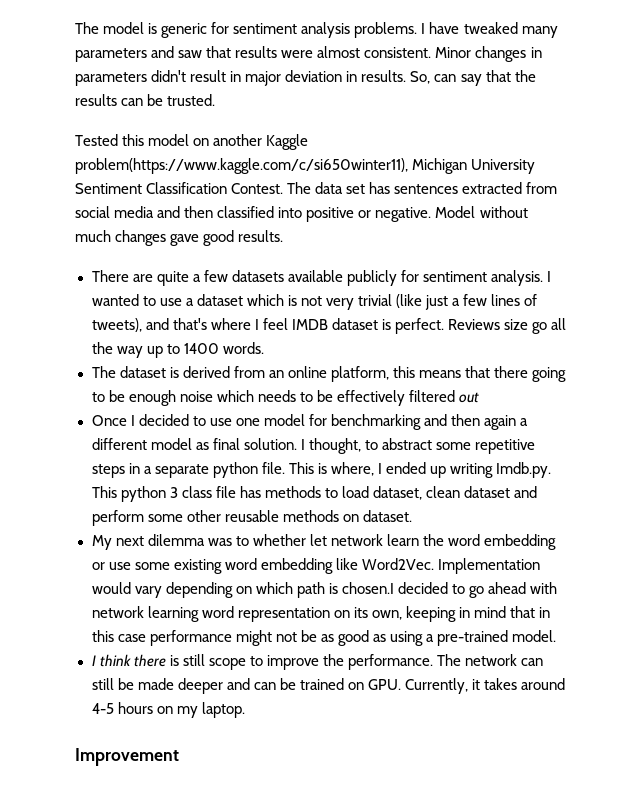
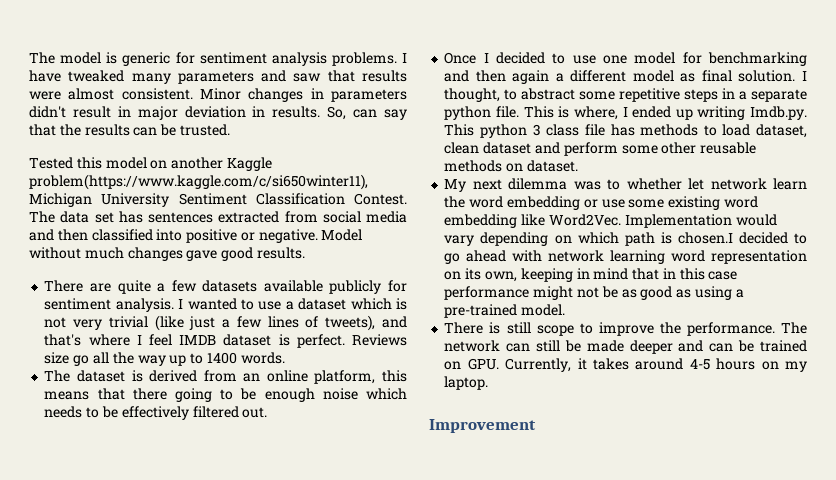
- The dataset is derived from an online platform, this means that there going to be enough noise which needs to be effectively filtered out
+ The dataset is derived from an online platform, this means that there going to be enough noise which needs to be effectively filtered out.
- I think there is still scope to improve the performance.
+ There is still scope to improve the performance.

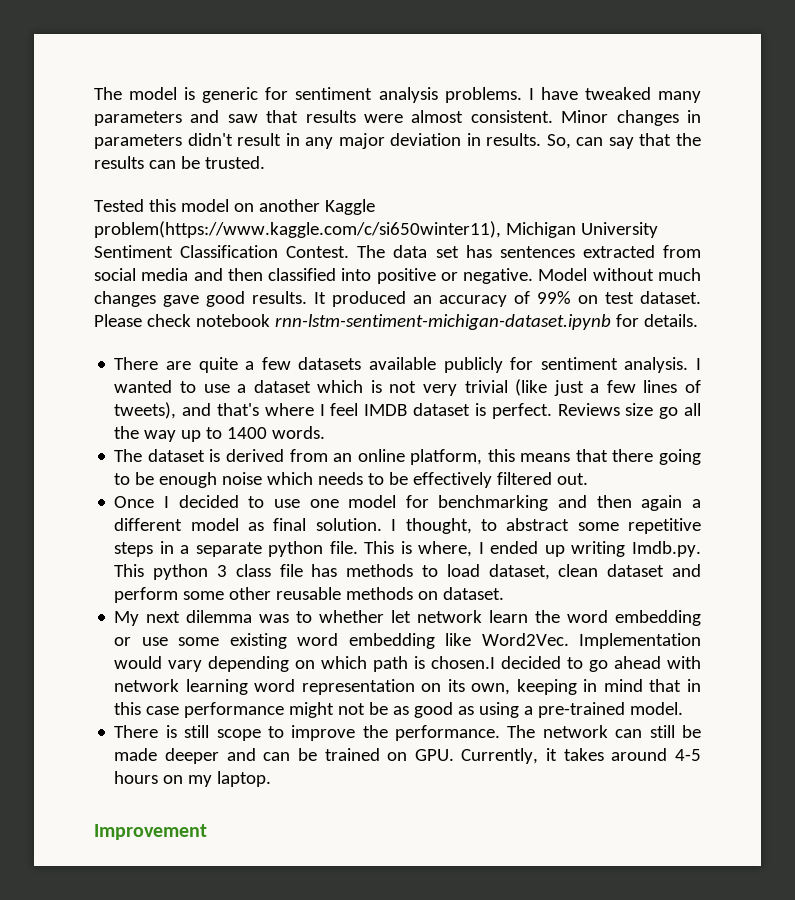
- Minor changes in parameters didn't result in major deviation in results.
+ Minor changes in parameters didn't result in any major deviation in results.
+ It produced an accuracy of 99% on test dataset. Please check notebook rnn-lstm-sentiment-michigan-dataset.ipynb for details.

